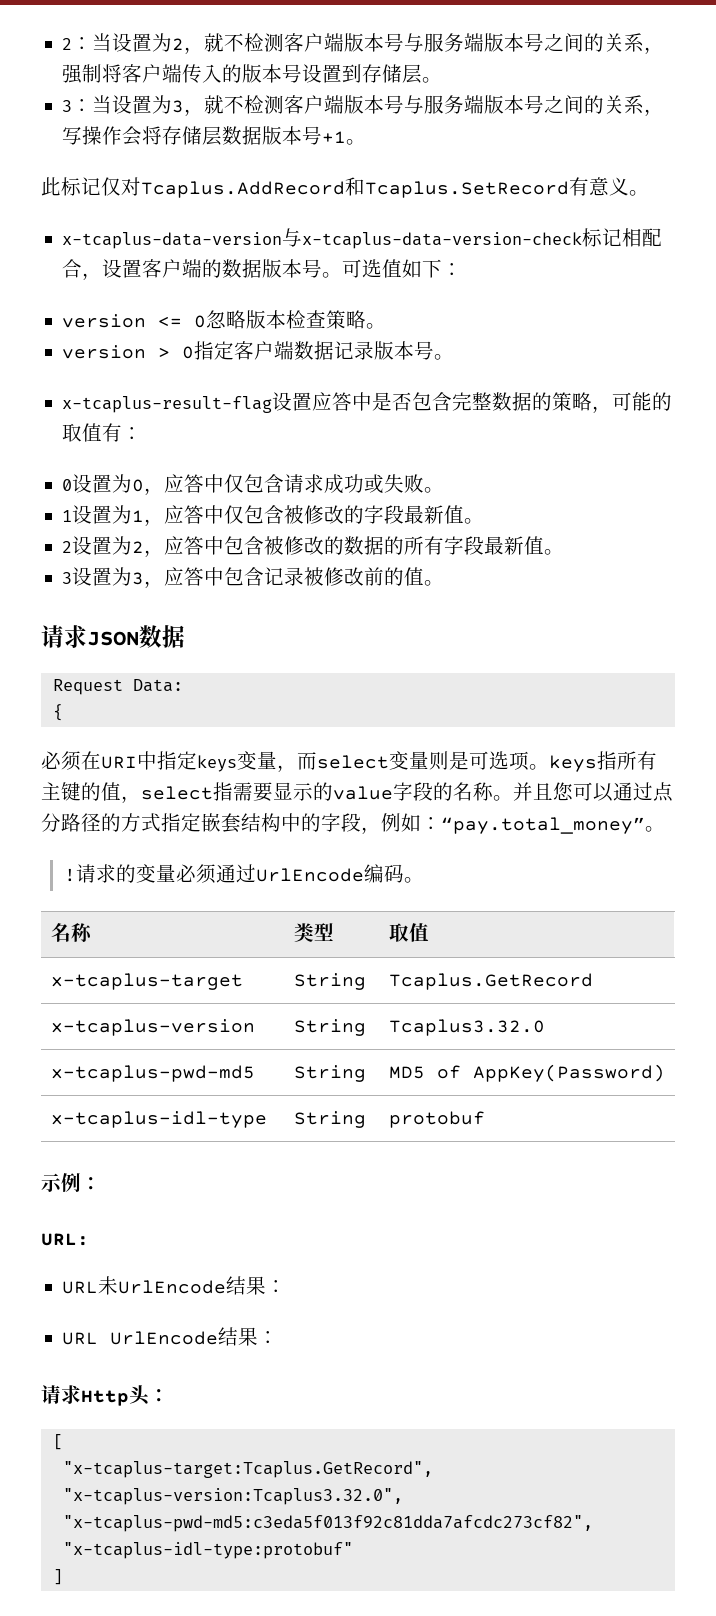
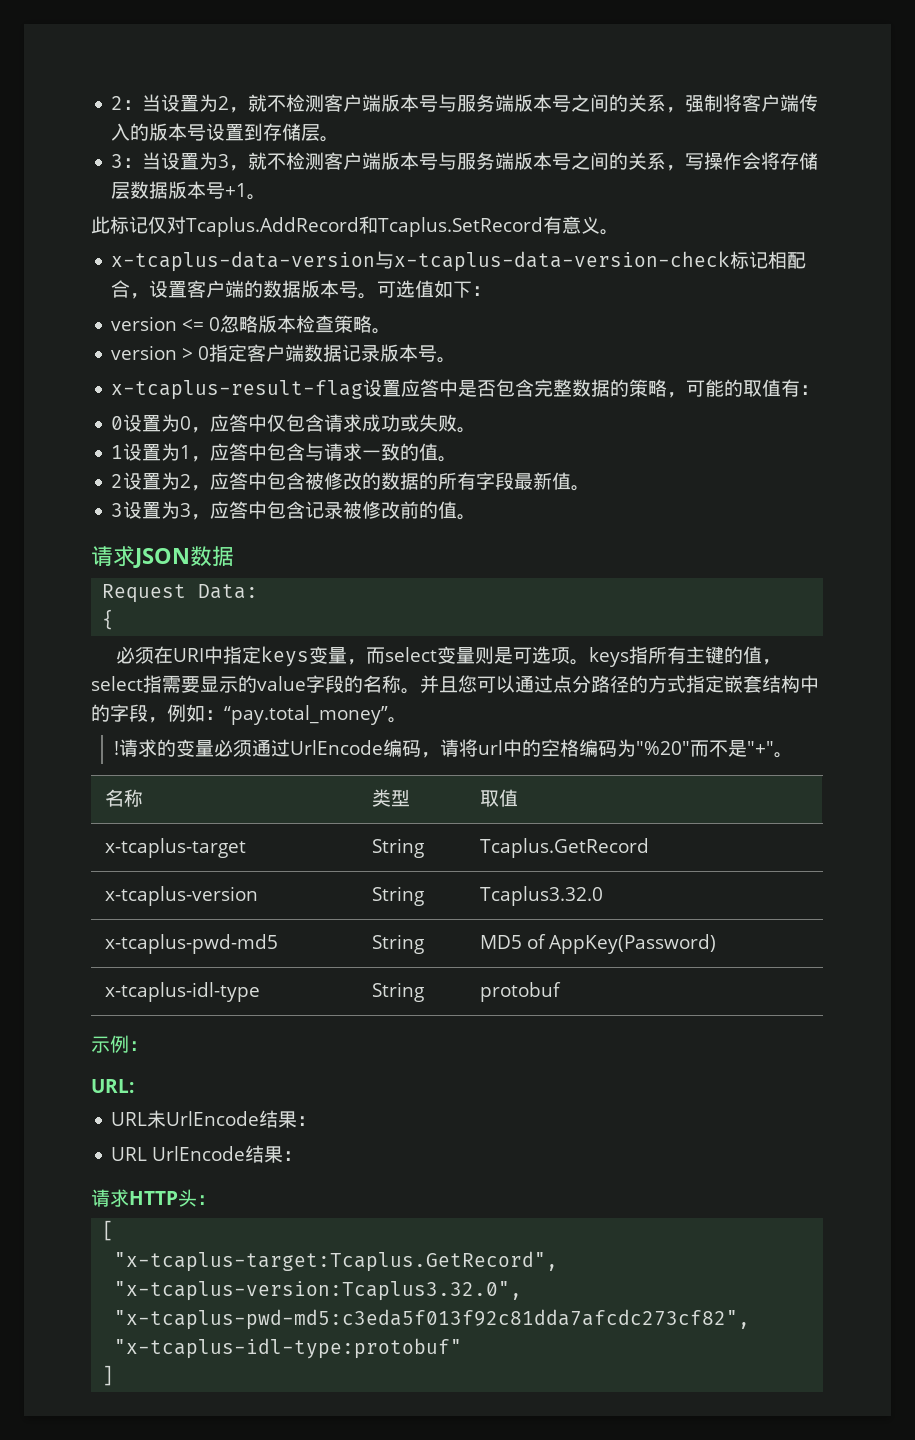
- 1设置为1，应答中仅包含被修改的字段最新值。
+ 1设置为1，应答中包含与请求一致的值。
- 请求的变量必须通过UrlEncode编码。
+ 请求的变量必须通过UrlEncode编码，请将url中的空格编码为"%20"而不是"+"。
- 请求Http头：
+ 请求HTTP头：

